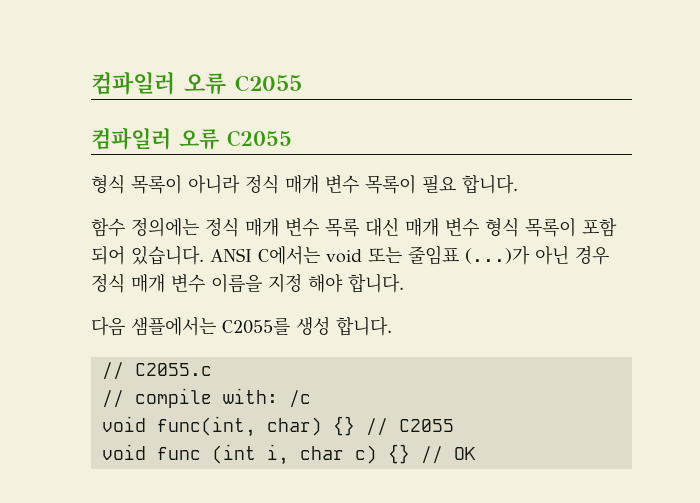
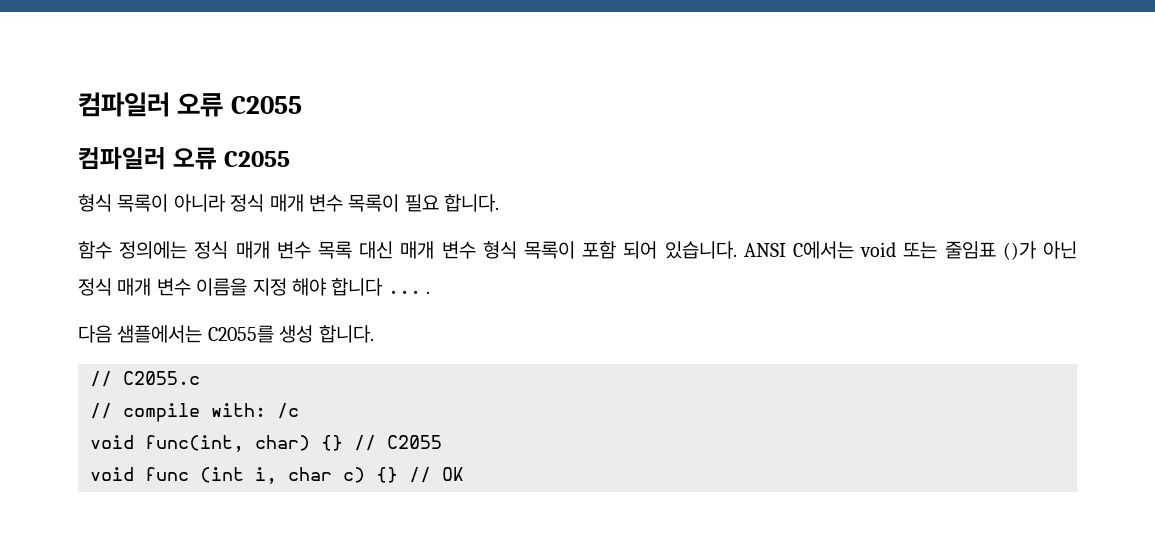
- ANSI C에서는 void 또는 줄임표 (...)가 아닌 경우 정식 매개 변수 이름을 지정 해야 합니다.
+ ANSI C에서는 void 또는 줄임표 ()가 아닌 정식 매개 변수 이름을 지정 해야 합니다 ... .

